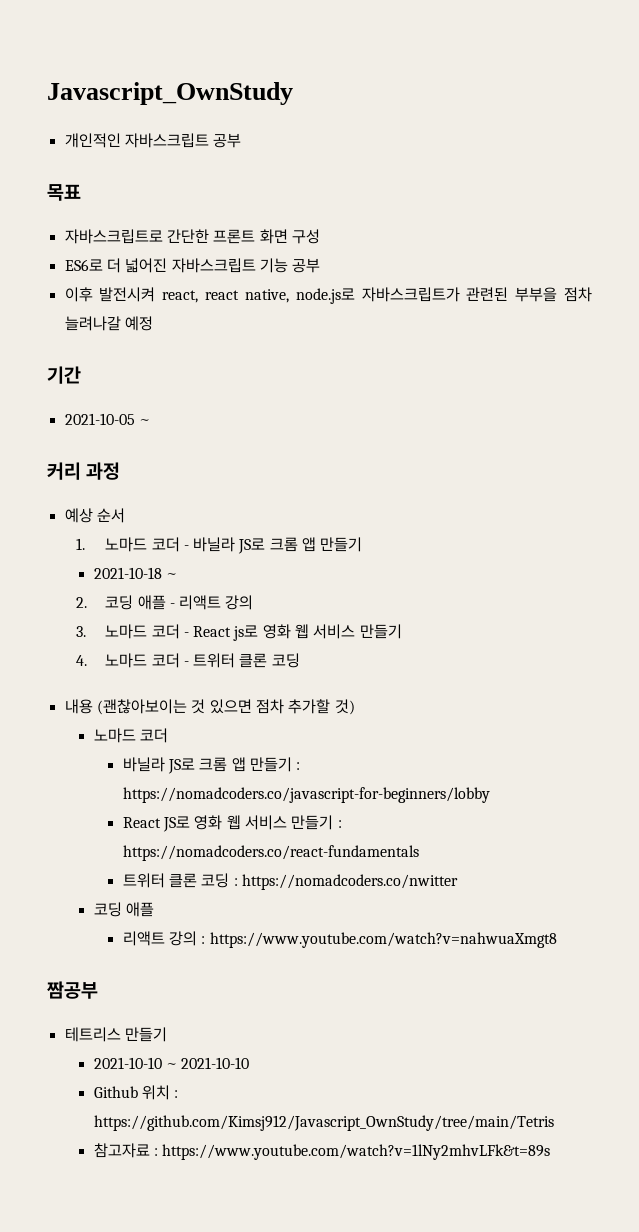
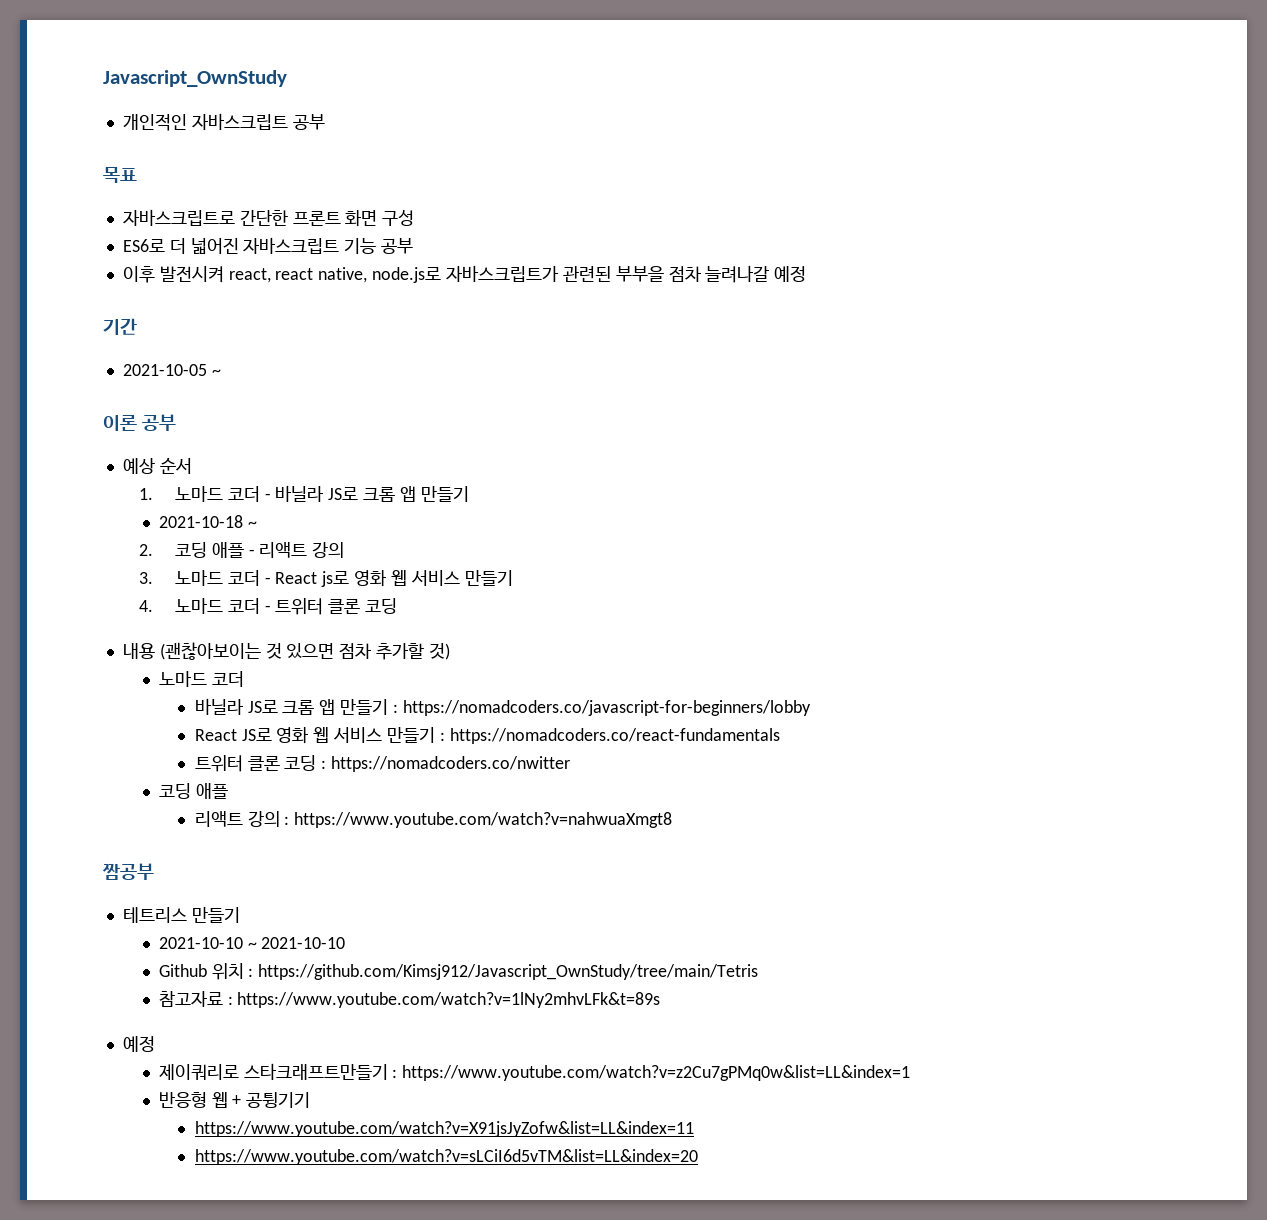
- 커리 과정
+ 이론 공부
  참고자료 : https://www.youtube.com/watch?v=1lNy2mhvLFk&t=89s
+ 예정
+ 제이쿼리로 스타크래프트만들기 : https://www.youtube.com/watch?v=z2Cu7gPMq0w&list=LL&index=1
+ 반응형 웹 + 공튕기기
+ https://www.youtube.com/watch?v=X91jsJyZofw&list=LL&index=11
+ https://www.youtube.com/watch?v=sLCiI6d5vTM&list=LL&index=20

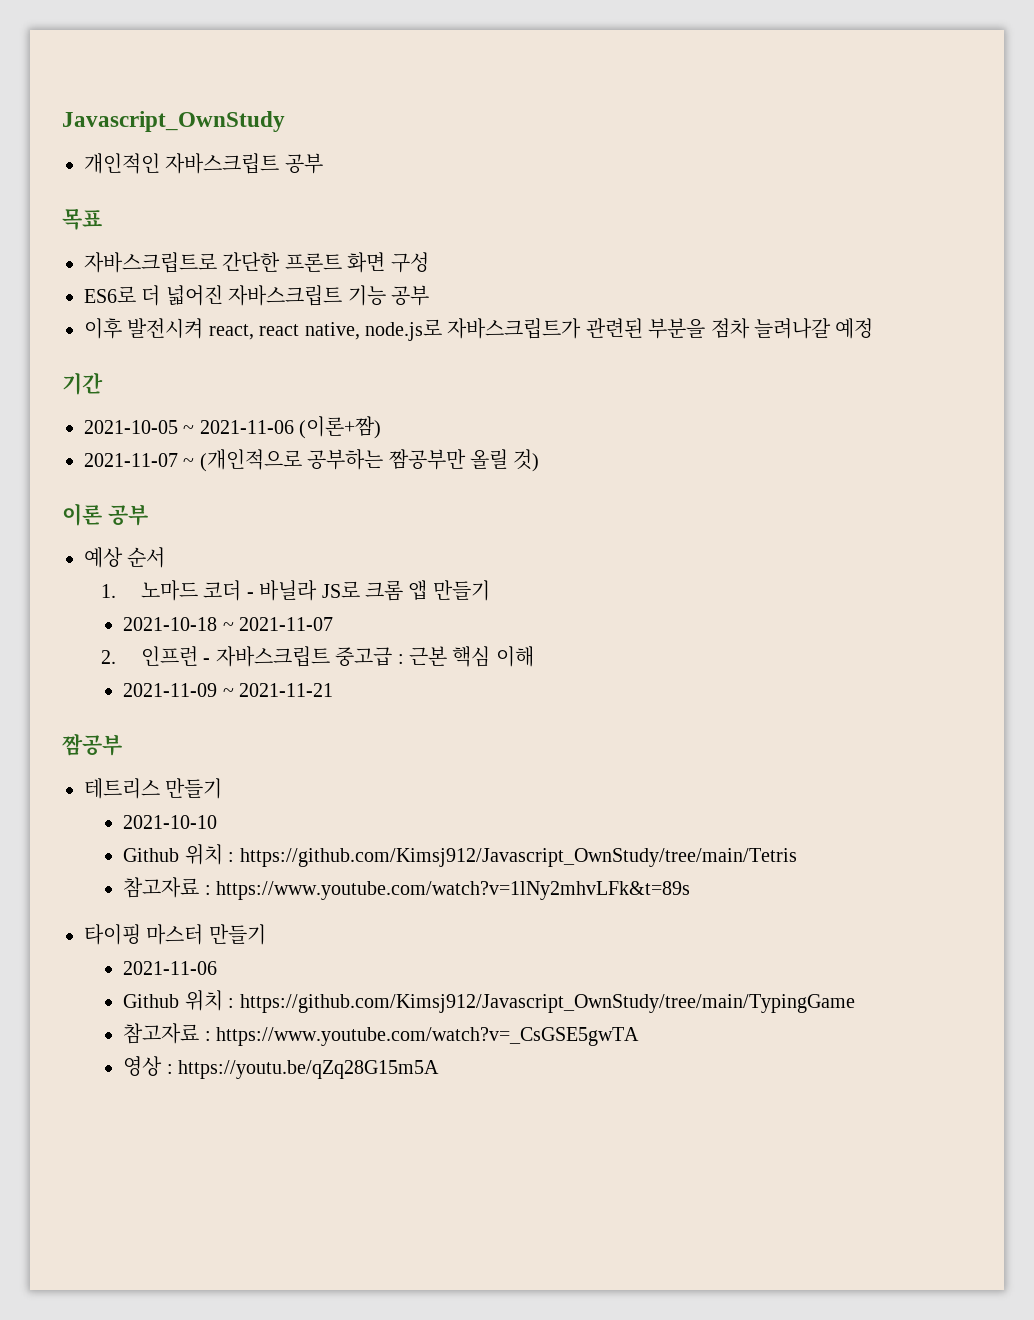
- 이후 발전시켜 react, react native, node.js로 자바스크립트가 관련된 부부을 점차 늘려나갈 예정
+ 이후 발전시켜 react, react native, node.js로 자바스크립트가 관련된 부분을 점차 늘려나갈 예정
- 2021-10-05 ~
+ 2021-10-05 ~ 2021-11-06 (이론+짬)
+ 2021-11-07 ~ (개인적으로 공부하는 짬공부만 올릴 것)
- 2021-10-18 ~
+ 2021-10-18 ~ 2021-11-07
- 2. 코딩 애플 - 리액트 강의
- 3. 노마드 코더 - React js로 영화 웹 서비스 만들기
- 4. 노마드 코더 - 트위터 클론 코딩
- 내용 (괜찮아보이는 것 있으면 점차 추가할 것)
- 노마드 코더
- 바닐라 JS로 크롬 앱 만들기 : https://nomadcoders.co/javascript-for-beginners/lobby
- React JS로 영화 웹 서비스 만들기 : https://nomadcoders.co/react-fundamentals
- 트위터 클론 코딩 : https://nomadcoders.co/nwitter
- 코딩 애플
- 리액트 강의 : https://www.youtube.com/watch?v=nahwuaXmgt8
+ 2. 인프런 - 자바스크립트 중고급 : 근본 핵심 이해
+ 2021-11-09 ~ 2021-11-21
- 2021-10-10 ~ 2021-10-10
+ 2021-10-10
  참고자료 : https://www.youtube.com/watch?v=1lNy2mhvLFk&t=89s
- 예정
- 제이쿼리로 스타크래프트만들기 : https://www.youtube.com/watch?v=z2Cu7gPMq0w&list=LL&index=1
- 반응형 웹 + 공튕기기
- https://www.youtube.com/watch?v=X91jsJyZofw&list=LL&index=11
- https://www.youtube.com/watch?v=sLCiI6d5vTM&list=LL&index=20
+ 타이핑 마스터 만들기
+ 2021-11-06
+ Github 위치 : https://github.com/Kimsj912/Javascript_OwnStudy/tree/main/TypingGame
+ 참고자료 : https://www.youtube.com/watch?v=_CsGSE5gwTA
+ 영상 : https://youtu.be/qZq28G15m5A

